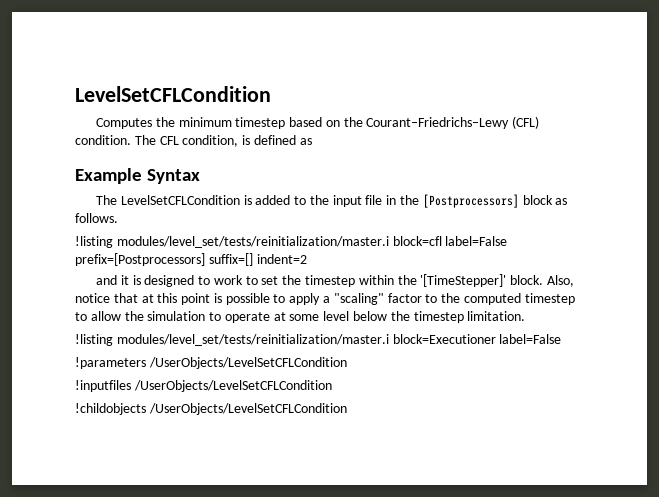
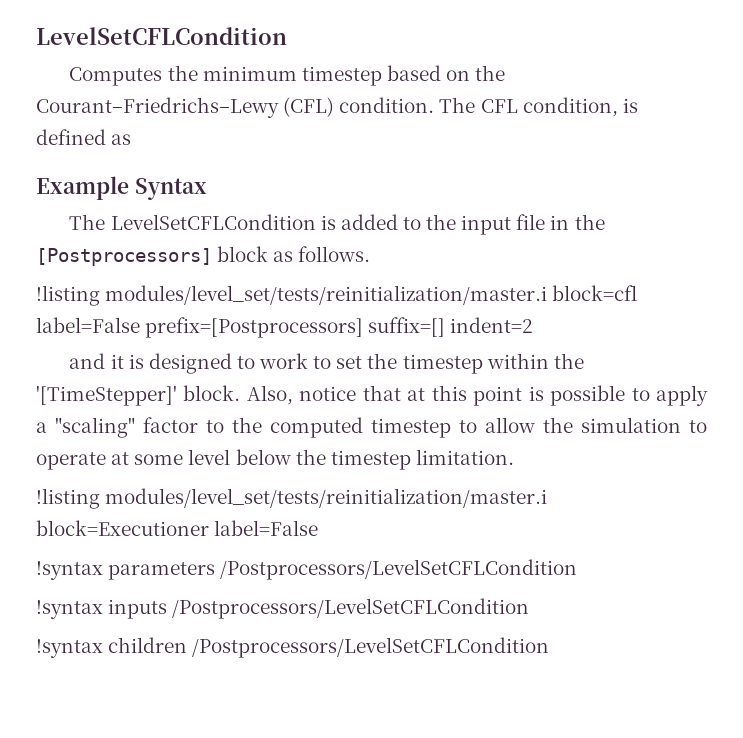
- !parameters /UserObjects/LevelSetCFLCondition
- !inputfiles /UserObjects/LevelSetCFLCondition
- !childobjects /UserObjects/LevelSetCFLCondition
+ !syntax parameters /Postprocessors/LevelSetCFLCondition
+ !syntax inputs /Postprocessors/LevelSetCFLCondition
+ !syntax children /Postprocessors/LevelSetCFLCondition

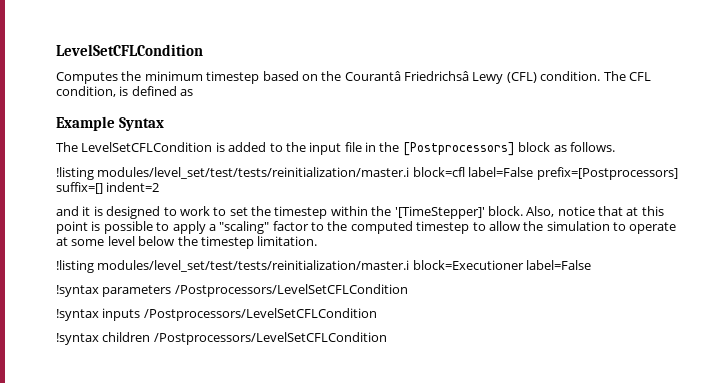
- Computes the minimum timestep based on the Courant–Friedrichs–Lewy (CFL) condition.
+ Computes the minimum timestep based on the Courantâ Friedrichsâ Lewy (CFL) condition.
- !listing modules/level_set/tests/reinitialization/master.i block=cfl label=False prefix=[Postprocessors] suffix=[] indent=2
+ !listing modules/level_set/test/tests/reinitialization/master.i block=cfl label=False prefix=[Postprocessors] suffix=[] indent=2
- !listing modules/level_set/tests/reinitialization/master.i block=Executioner label=False
+ !listing modules/level_set/test/tests/reinitialization/master.i block=Executioner label=False

